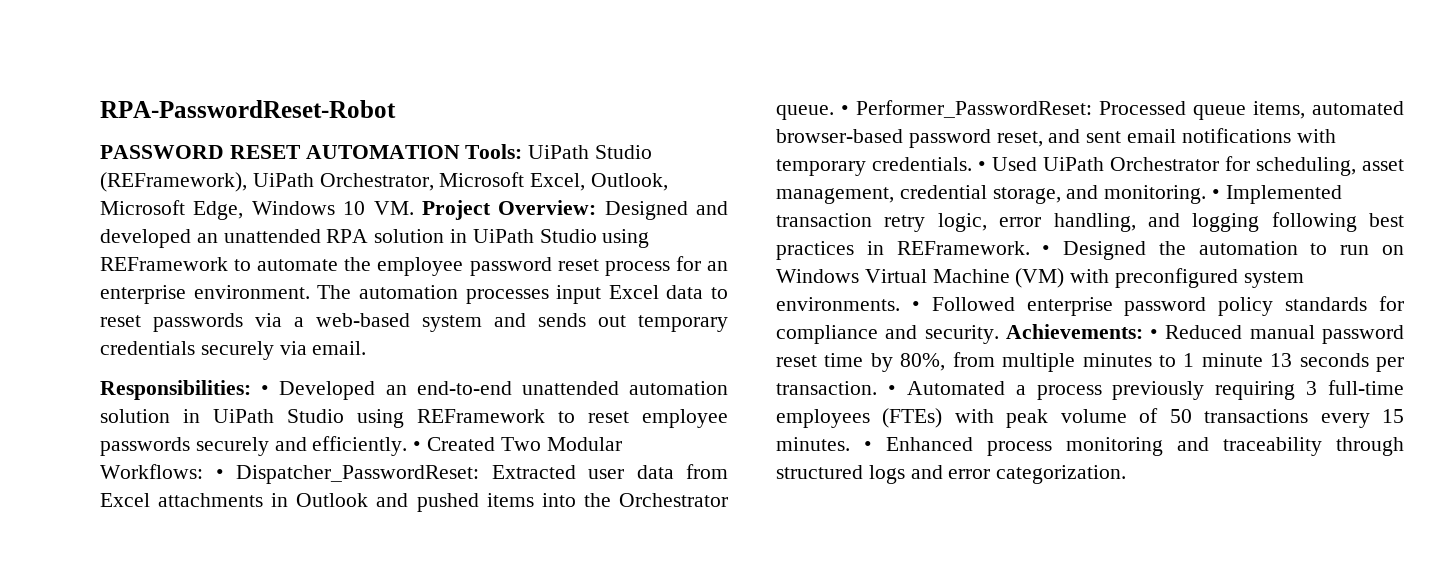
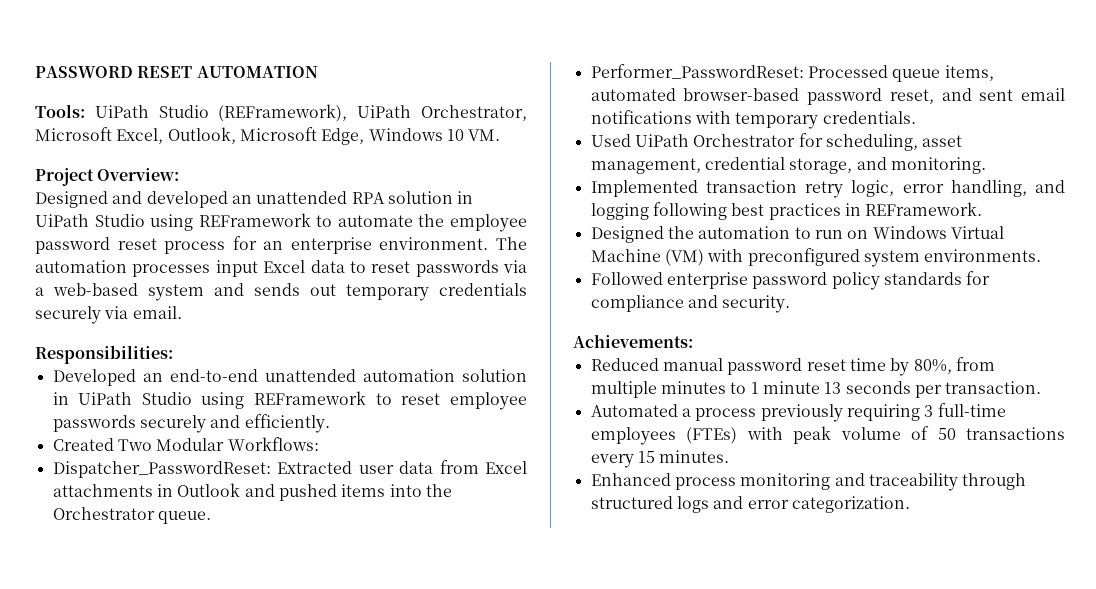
- RPA-PasswordReset-Robot
- PASSWORD RESET AUTOMATION Tools: UiPath Studio (REFramework), UiPath Orchestrator, Microsoft Excel, Outlook, Microsoft Edge, Windows 10 VM. Project Overview: Designed and developed an unattended RPA solution in UiPath Studio using REFramework to automate the employee password reset process for an enterprise environment.
+ PASSWORD RESET AUTOMATION
+ Tools: UiPath Studio (REFramework), UiPath Orchestrator, Microsoft Excel, Outlook, Microsoft Edge, Windows 10 VM.
+ Project Overview:
+ Designed and developed an unattended RPA solution in UiPath Studio using REFramework to automate the employee password reset process for an enterprise environment.
- Responsibilities: • Developed an end-to-end unattended automation solution in UiPath Studio using REFramework to reset employee passwords securely and efficiently. • Created Two Modular Workflows: • Dispatcher_PasswordReset:
+ Responsibilities:
+ Developed an end-to-end unattended automation solution in UiPath Studio using REFramework to reset employee passwords securely and efficiently.
+ Created Two Modular Workflows:
+ Dispatcher_PasswordReset:
- Extracted user data from Excel attachments in Outlook and pushed items into the Orchestrator queue. • Performer_PasswordReset:
+ Extracted user data from Excel attachments in Outlook and pushed items into the Orchestrator queue.
+ Performer_PasswordReset:
- Processed queue items, automated browser-based password reset, and sent email notifications with temporary credentials. • Used UiPath Orchestrator for scheduling, asset management, credential storage, and monitoring. • Implemented transaction retry logic, error handling, and logging following best practices in REFramework. • Designed the automation to run on Windows Virtual Machine (VM) with preconfigured system environments. • Followed enterprise password policy standards for compliance and security. Achievements: • Reduced manual password reset time by 80%, from multiple minutes to 1 minute 13 seconds per transaction. • Automated a process previously requiring 3 full-time employees (FTEs) with peak volume of 50 transactions every 15 minutes. • Enhanced process monitoring and traceability through structured logs and error categorization.
+ Processed queue items, automated browser-based password reset, and sent email notifications with temporary credentials.
+ Used UiPath Orchestrator for scheduling, asset management, credential storage, and monitoring.
+ Implemented transaction retry logic, error handling, and logging following best practices in REFramework.
+ Designed the automation to run on Windows Virtual Machine (VM) with preconfigured system environments.
+ Followed enterprise password policy standards for compliance and security.
+ Achievements:
+ Reduced manual password reset time by 80%, from multiple minutes to 1 minute 13 seconds per transaction.
+ Automated a process previously requiring 3 full-time employees (FTEs) with peak volume of 50 transactions every 15 minutes.
+ Enhanced process monitoring and traceability through structured logs and error categorization.

